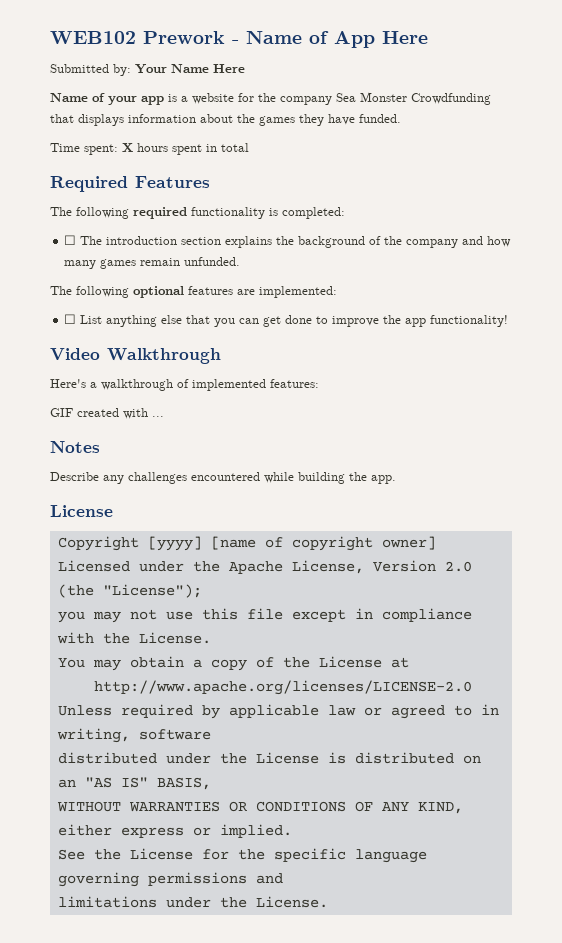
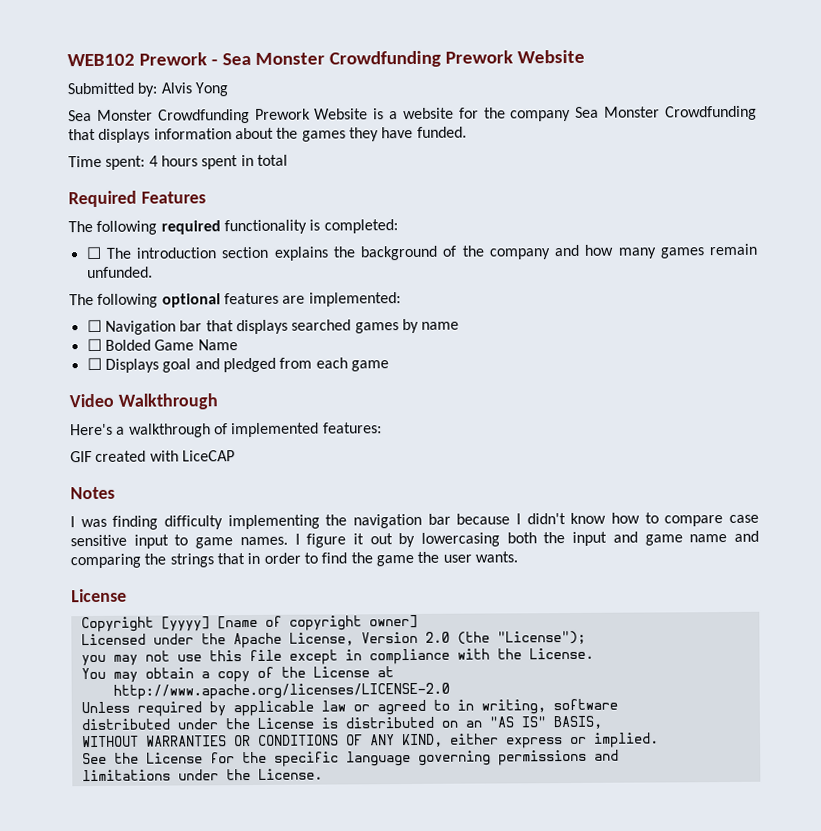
- WEB102 Prework - Name of App Here
- Submitted by: Your Name Here
- Name of your app is a website for the company Sea Monster Crowdfunding that displays information about the games they have funded.
+ WEB102 Prework - Sea Monster Crowdfunding Prework Website
+ Submitted by: Alvis Yong
+ Sea Monster Crowdfunding Prework Website is a website for the company Sea Monster Crowdfunding that displays information about the games they have funded.
- Time spent: X hours spent in total
+ Time spent: 4 hours spent in total
- ☐ List anything else that you can get done to improve the app functionality!
+ ☐ Navigation bar that displays searched games by name
+ ☐ Bolded Game Name
+ ☐ Displays goal and pledged from each game
- GIF created with ...
+ GIF created with LiceCAP
- Describe any challenges encountered while building the app.
+ I was finding difficulty implementing the navigation bar because I didn't know how to compare case sensitive input to game names. I figure it out by lowercasing both the input and game name and comparing the strings that in order to find the game the user wants.

